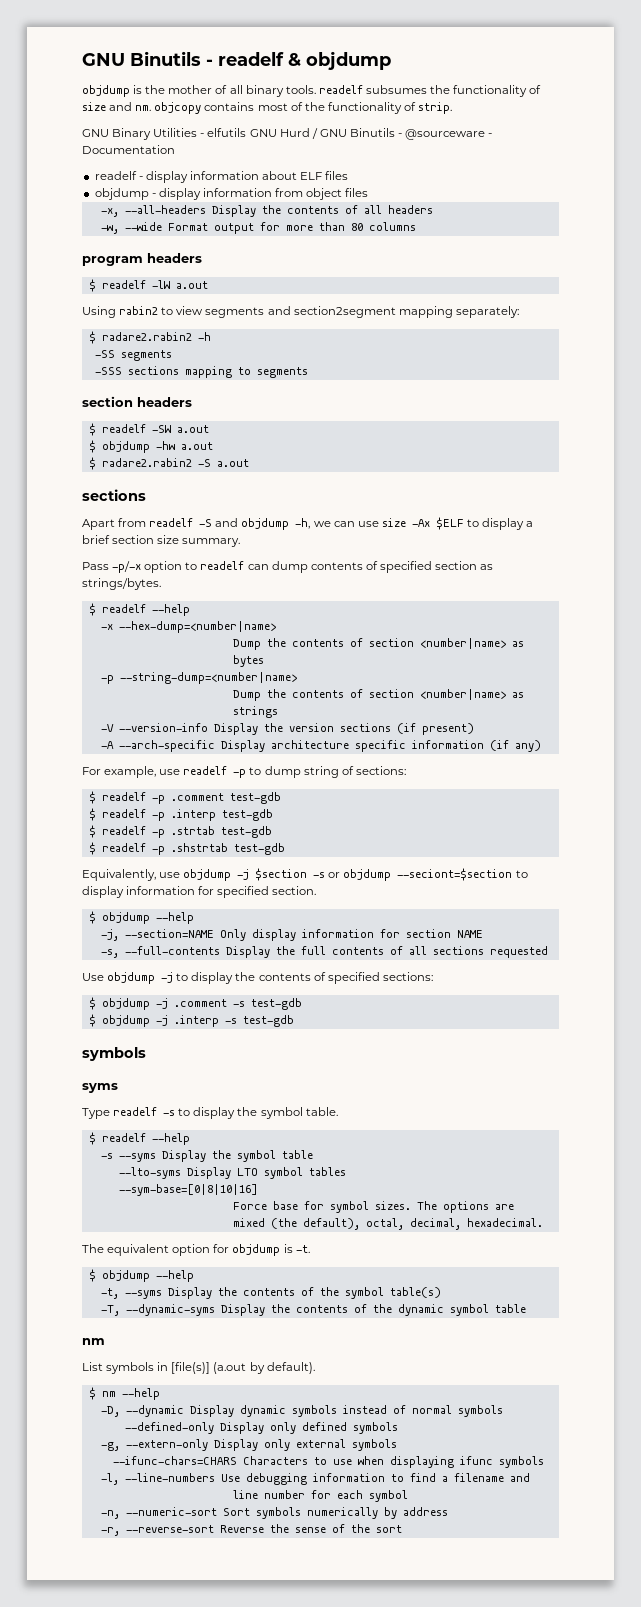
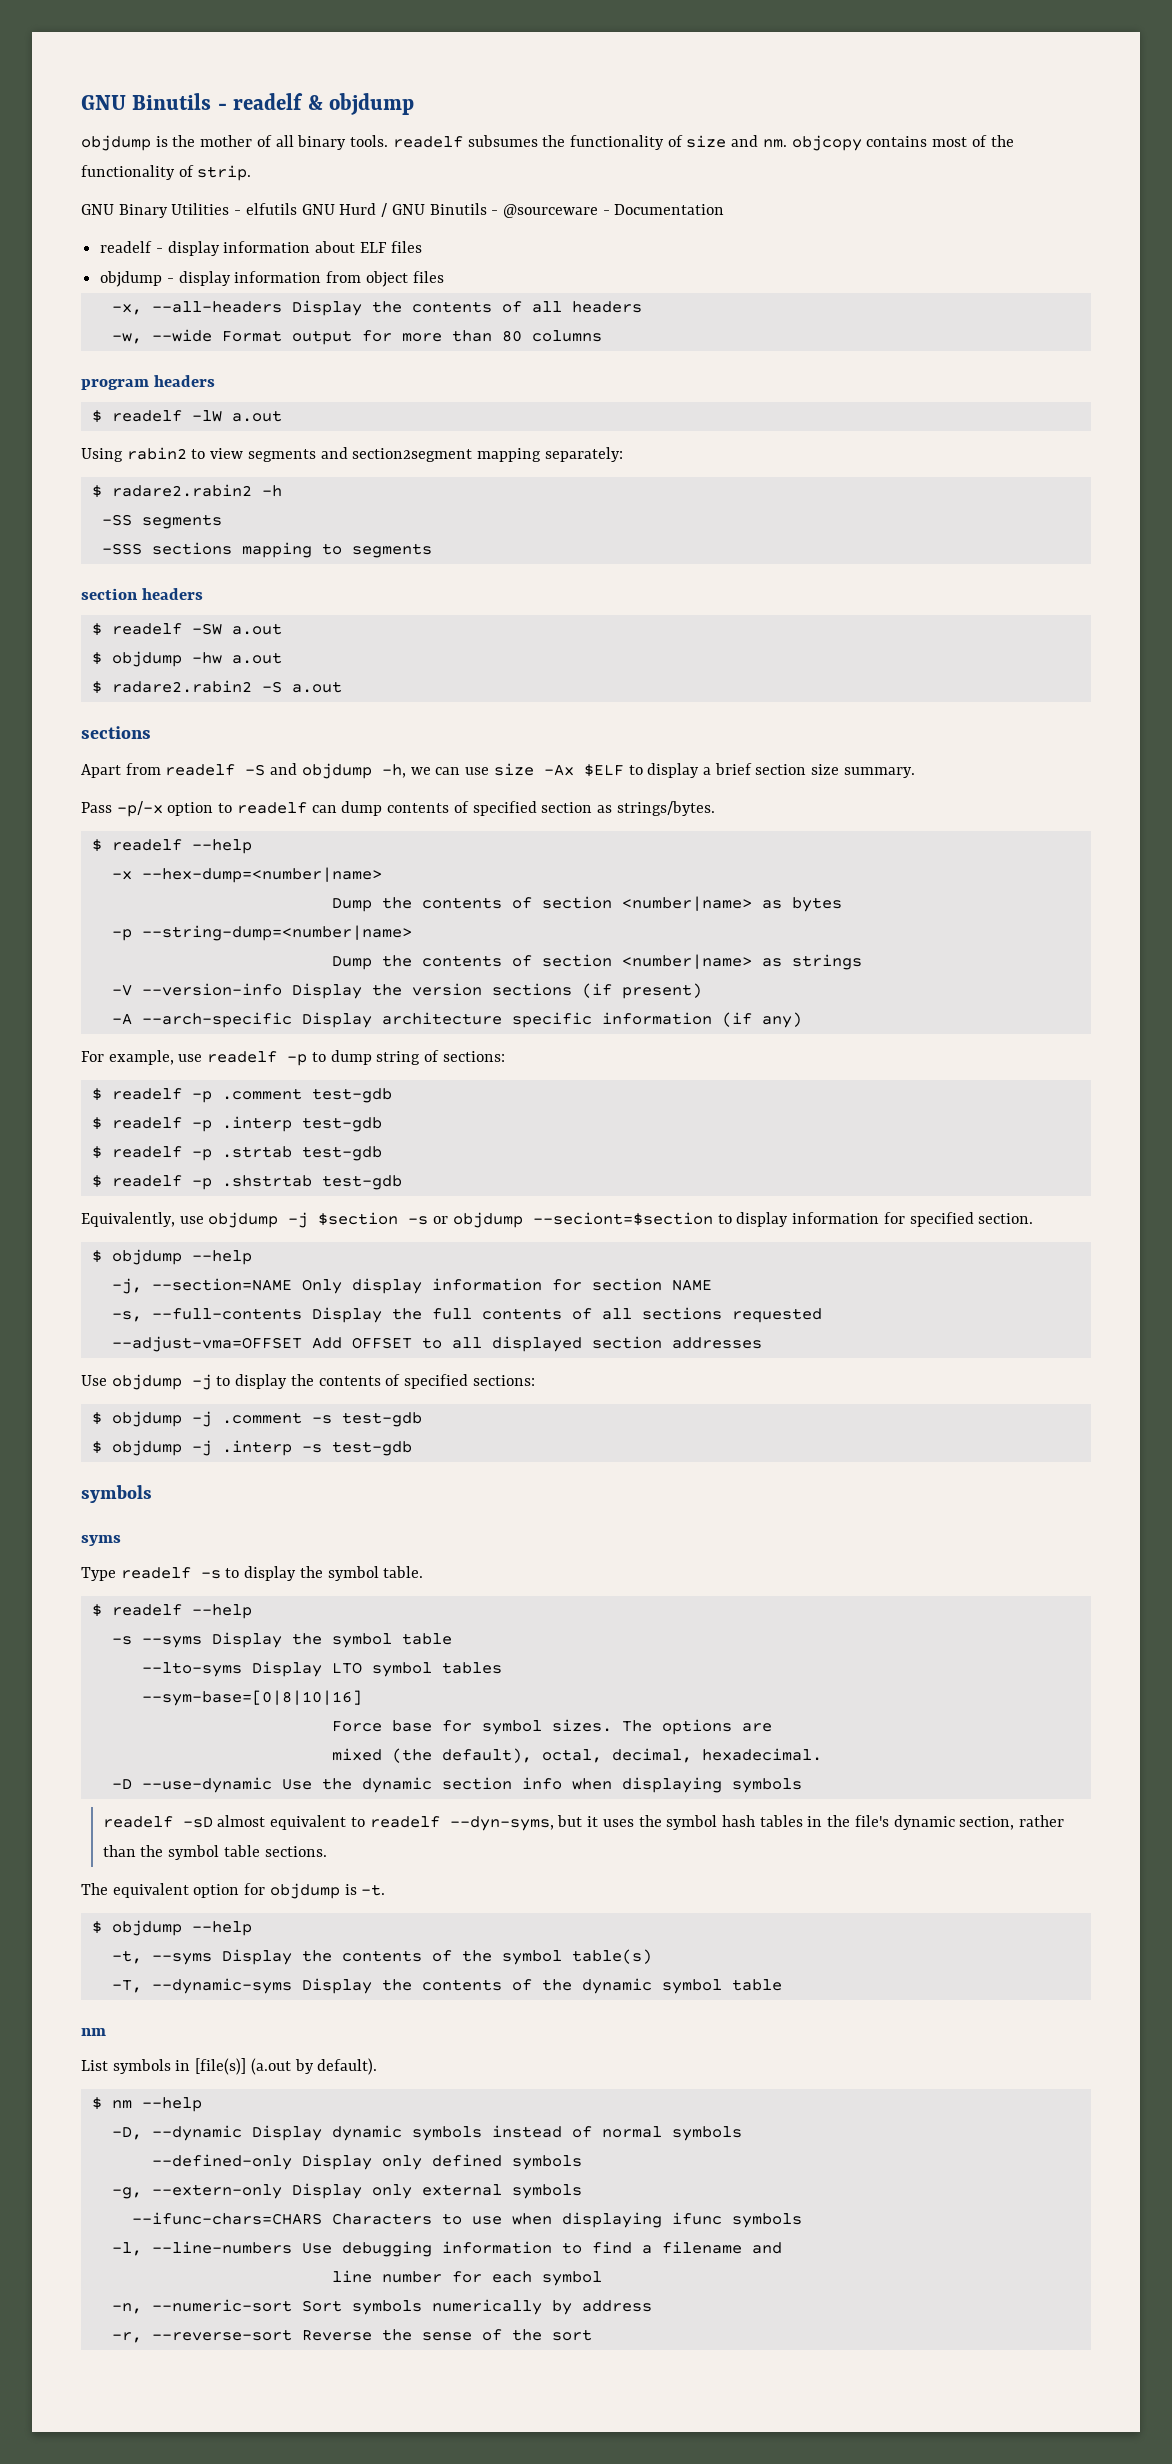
+ --adjust-vma=OFFSET Add OFFSET to all displayed section addresses
+ -D --use-dynamic Use the dynamic section info when displaying symbols
+ readelf -sD almost equivalent to readelf --dyn-syms, but it uses the symbol hash tables in the file's dynamic section, rather than the symbol table sections.

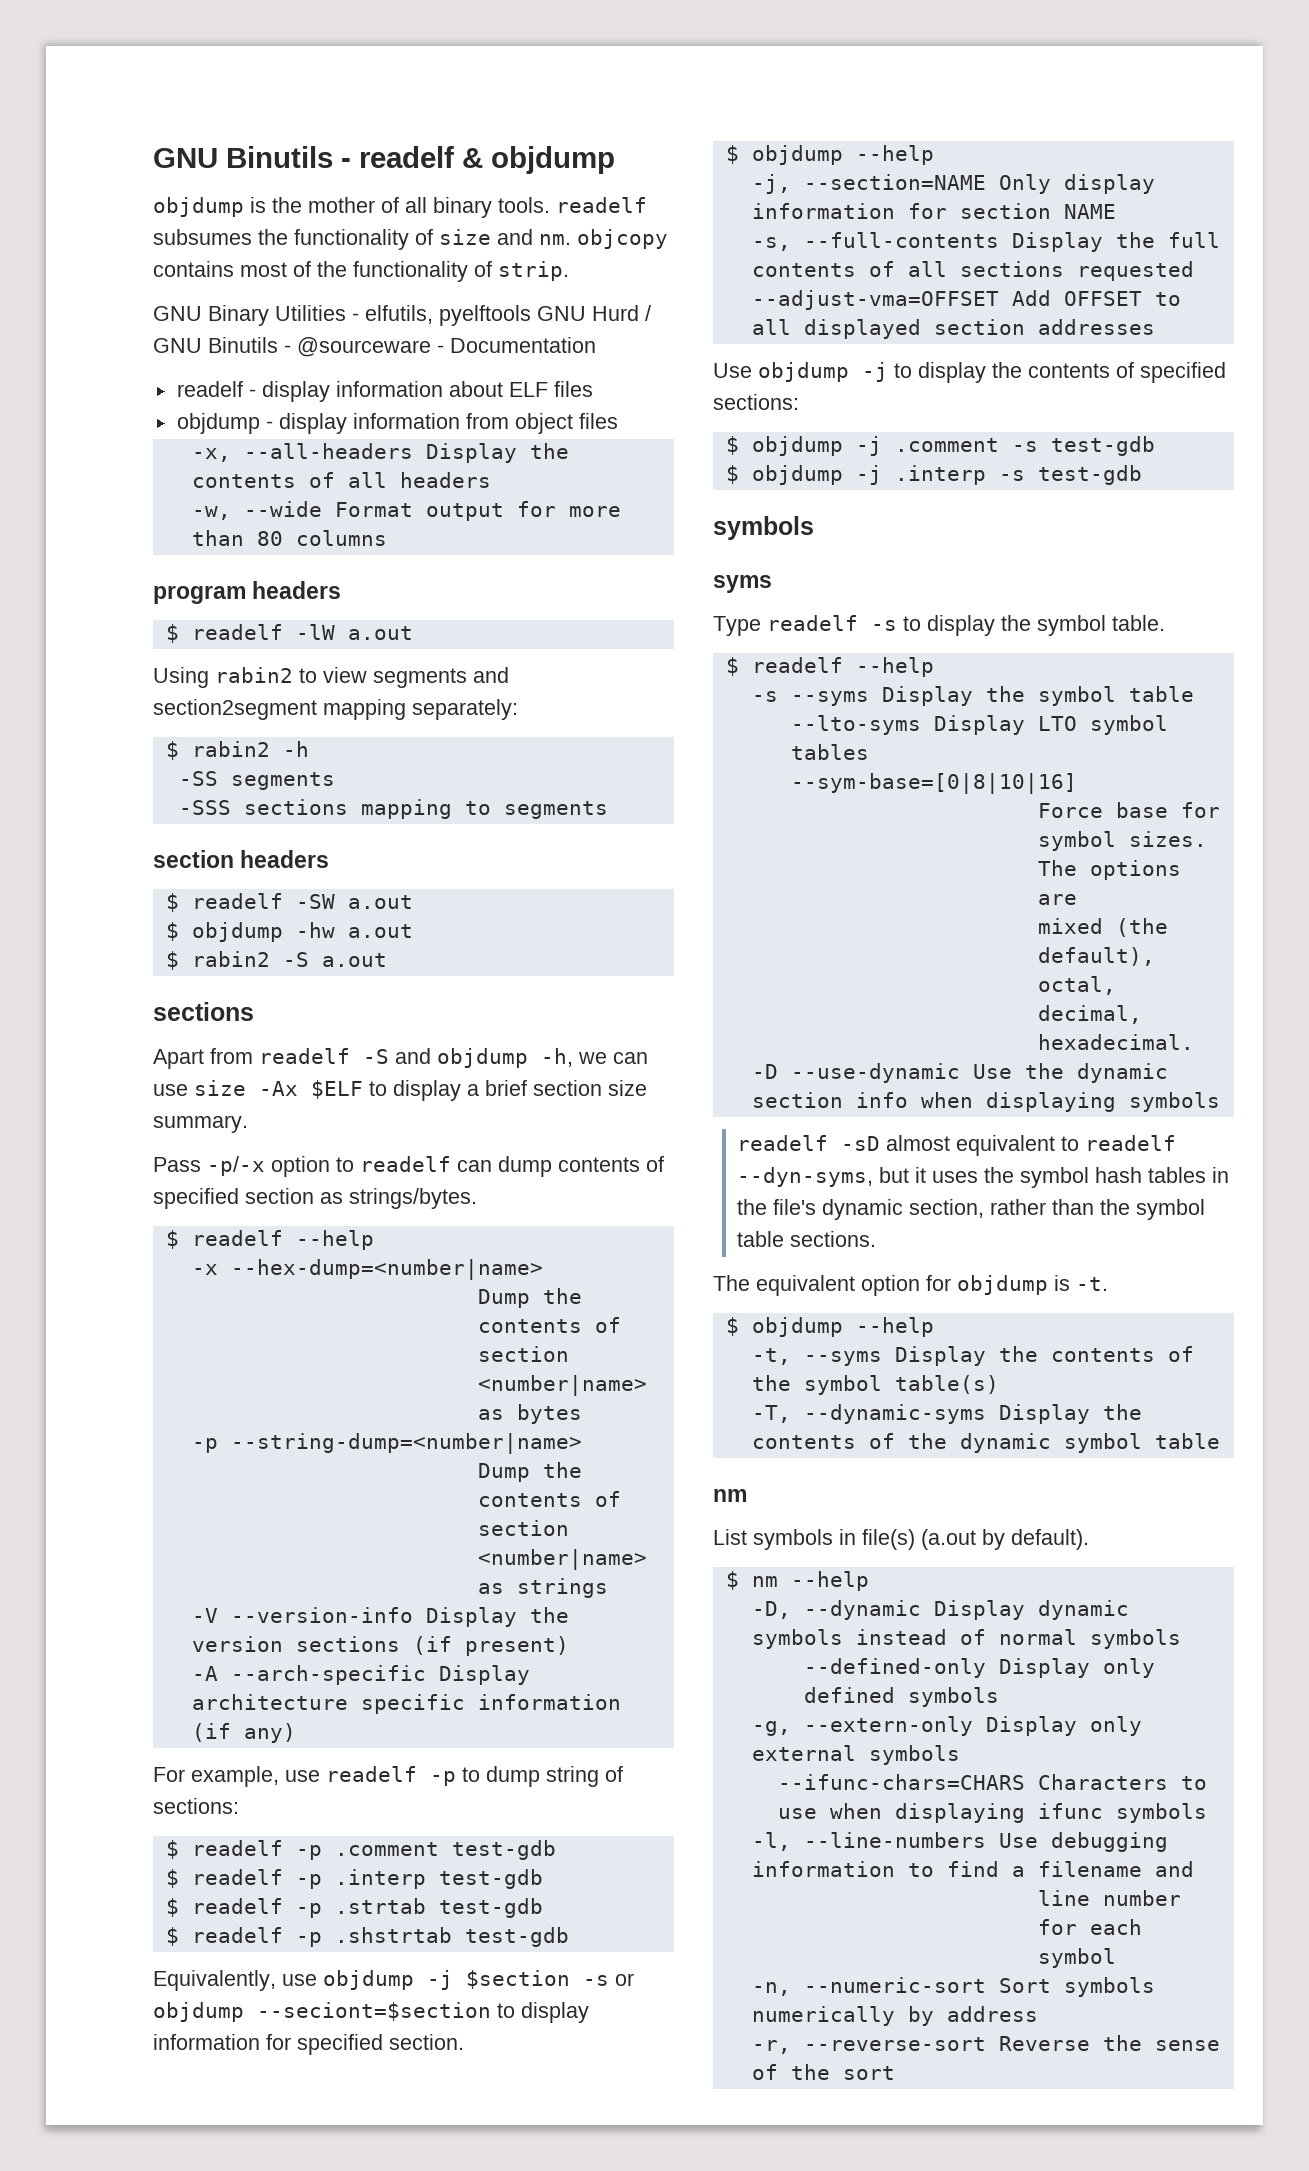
- GNU Binary Utilities - elfutils GNU Hurd / GNU Binutils - @sourceware - Documentation
+ GNU Binary Utilities - elfutils, pyelftools GNU Hurd / GNU Binutils - @sourceware - Documentation
- $ radare2.rabin2 -h
+ $ rabin2 -h
- $ radare2.rabin2 -S a.out
+ $ rabin2 -S a.out
- List symbols in [file(s)] (a.out by default).
+ List symbols in file(s) (a.out by default).

